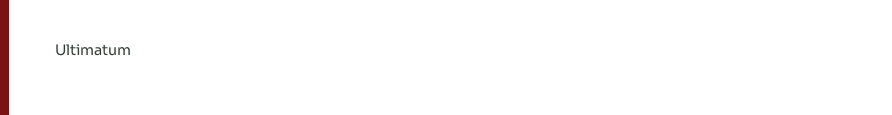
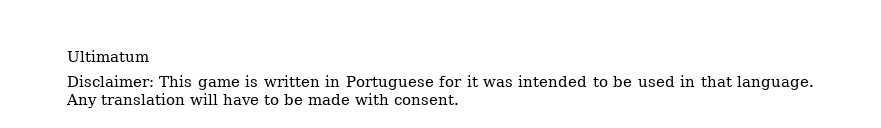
+ Disclaimer: This game is written in Portuguese for it was intended to be used in that language. Any translation will have to be made with consent.

